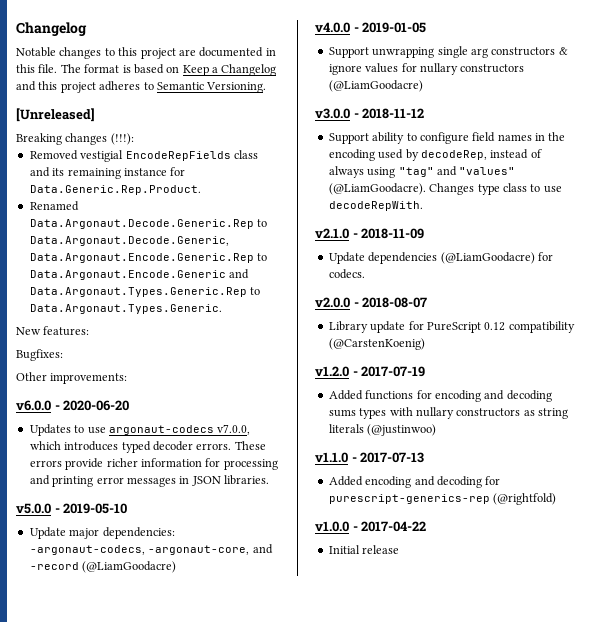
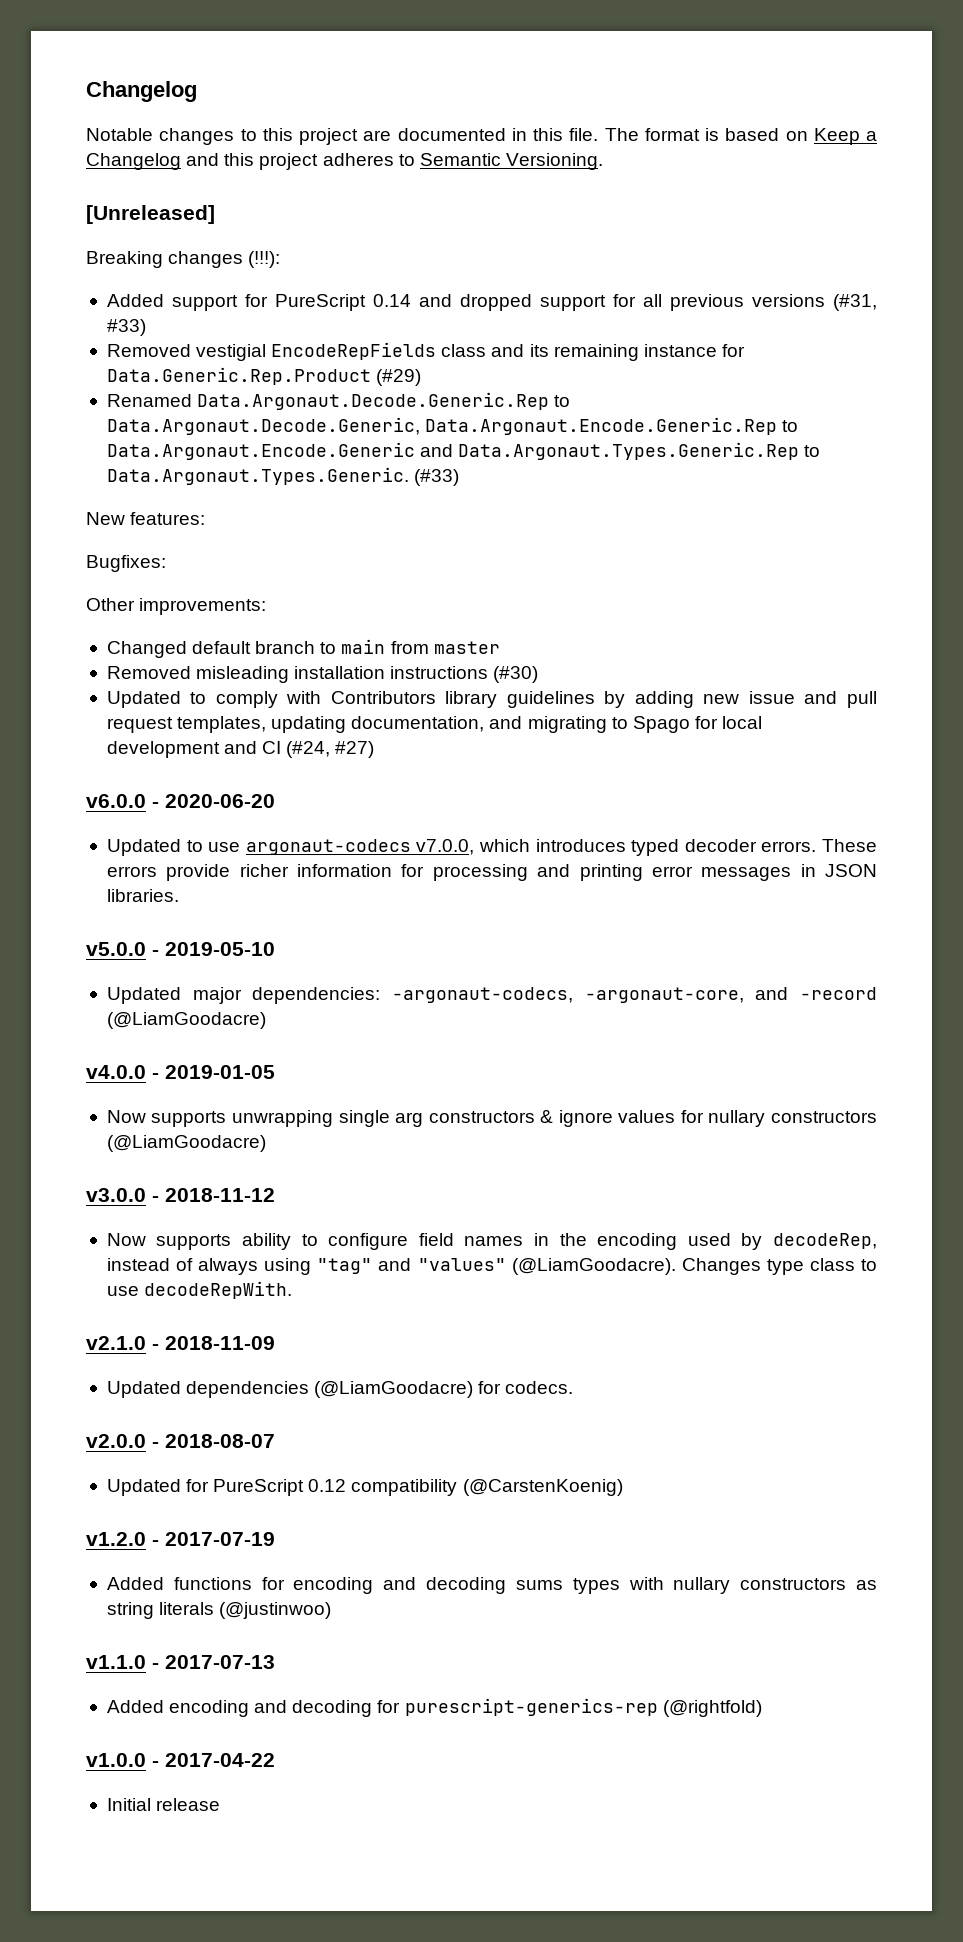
+ Added support for PureScript 0.14 and dropped support for all previous versions (#31, #33)
- Removed vestigial EncodeRepFields class and its remaining instance for Data.Generic.Rep.Product.
+ Removed vestigial EncodeRepFields class and its remaining instance for Data.Generic.Rep.Product (#29)
- Renamed Data.Argonaut.Decode.Generic.Rep to Data.Argonaut.Decode.Generic, Data.Argonaut.Encode.Generic.Rep to Data.Argonaut.Encode.Generic and Data.Argonaut.Types.Generic.Rep to Data.Argonaut.Types.Generic.
+ Renamed Data.Argonaut.Decode.Generic.Rep to Data.Argonaut.Decode.Generic, Data.Argonaut.Encode.Generic.Rep to Data.Argonaut.Encode.Generic and Data.Argonaut.Types.Generic.Rep to Data.Argonaut.Types.Generic. (#33)
+ Changed default branch to main from master
+ Removed misleading installation instructions (#30)
+ Updated to comply with Contributors library guidelines by adding new issue and pull request templates, updating documentation, and migrating to Spago for local development and CI (#24, #27)
- Updates to use argonaut-codecs v7.0.0, which introduces typed decoder errors.
+ Updated to use argonaut-codecs v7.0.0, which introduces typed decoder errors.
- Update major dependencies: -argonaut-codecs, -argonaut-core, and -record (@LiamGoodacre)
+ Updated major dependencies: -argonaut-codecs, -argonaut-core, and -record (@LiamGoodacre)
- Support unwrapping single arg constructors & ignore values for nullary constructors (@LiamGoodacre)
+ Now supports unwrapping single arg constructors & ignore values for nullary constructors (@LiamGoodacre)
- Support ability to configure field names in the encoding used by decodeRep, instead of always using "tag" and "values" (@LiamGoodacre).
+ Now supports ability to configure field names in the encoding used by decodeRep, instead of always using "tag" and "values" (@LiamGoodacre).
- Update dependencies (@LiamGoodacre) for codecs.
+ Updated dependencies (@LiamGoodacre) for codecs.
- Library update for PureScript 0.12 compatibility (@CarstenKoenig)
+ Updated for PureScript 0.12 compatibility (@CarstenKoenig)

